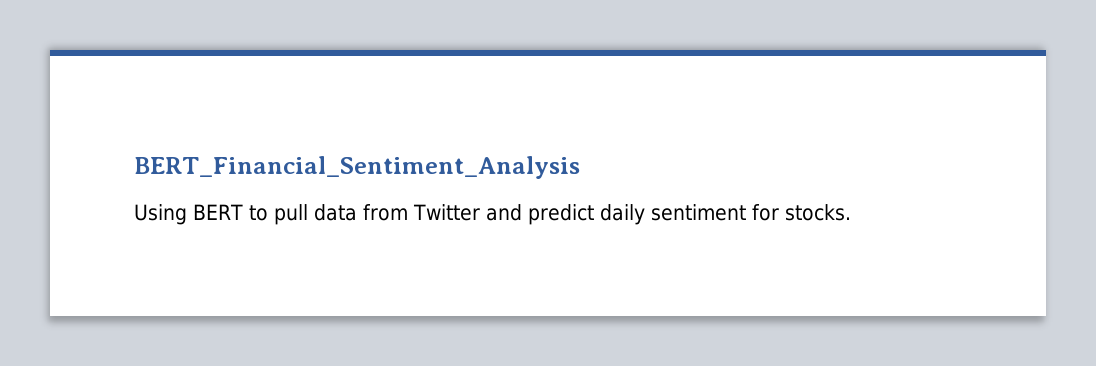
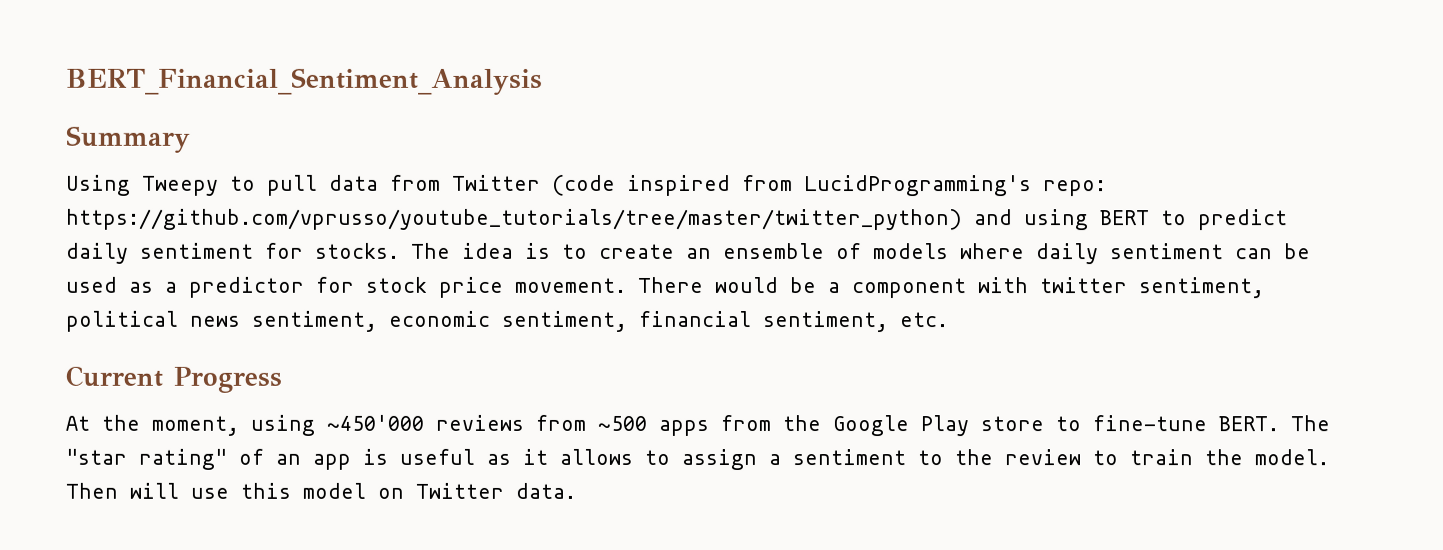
+ Summary
- Using BERT to pull data from Twitter and predict daily sentiment for stocks.
+ Using Tweepy to pull data from Twitter (code inspired from LucidProgramming's repo: https://github.com/vprusso/youtube_tutorials/tree/master/twitter_python) and using BERT to predict daily sentiment for stocks.
+ The idea is to create an ensemble of models where daily sentiment can be used as a predictor for stock price movement. There would be a component with twitter sentiment, political news sentiment, economic sentiment, financial sentiment, etc.
+ Current Progress
+ At the moment, using ~450'000 reviews from ~500 apps from the Google Play store to fine-tune BERT. The "star rating" of an app is useful as it allows to assign a sentiment to the review to train the model. Then will use this model on Twitter data.

